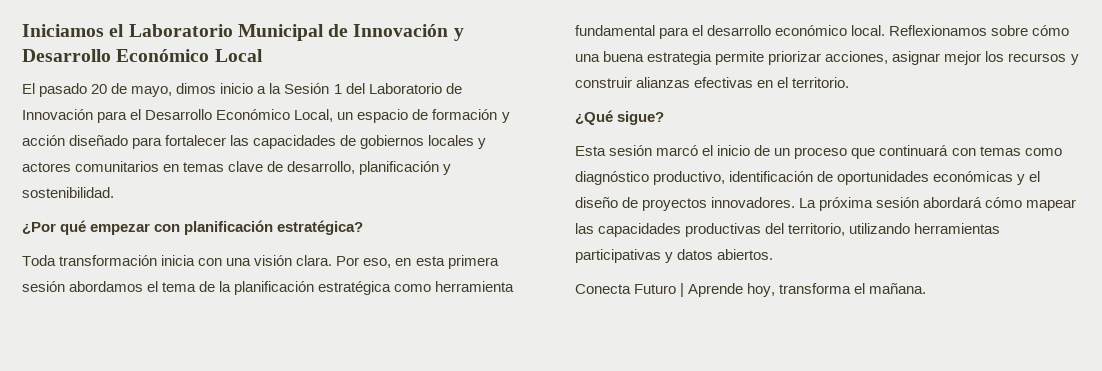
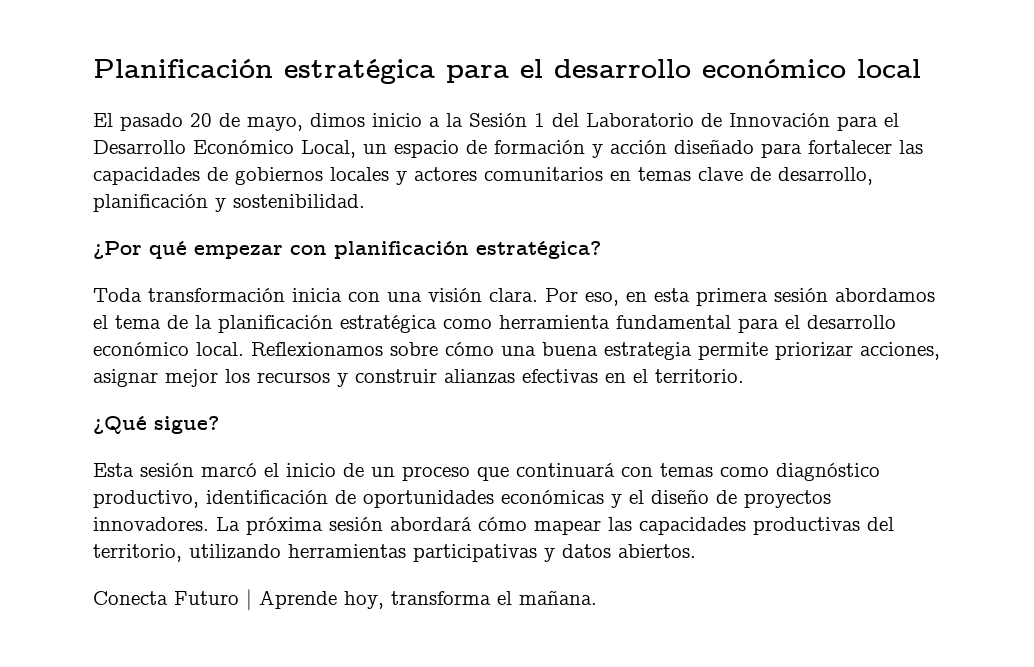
- Iniciamos el Laboratorio Municipal de Innovación y Desarrollo Económico Local
+ Planificación estratégica para el desarrollo económico local

